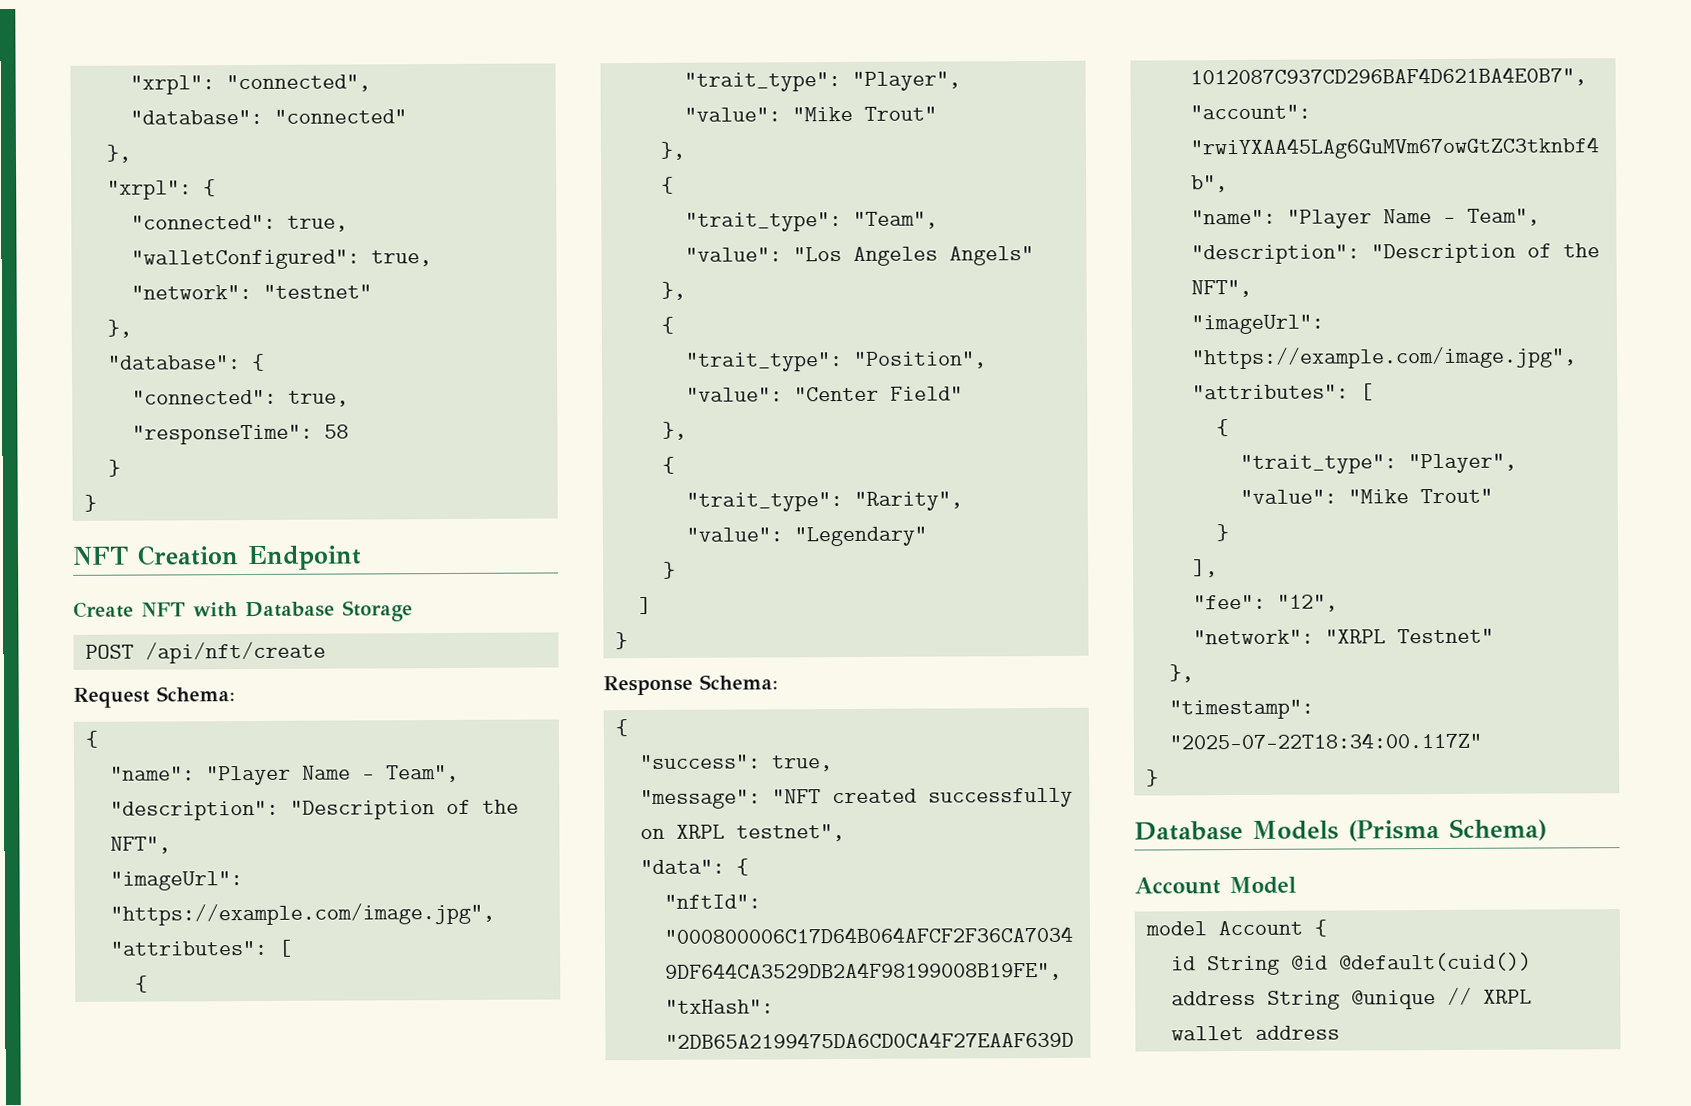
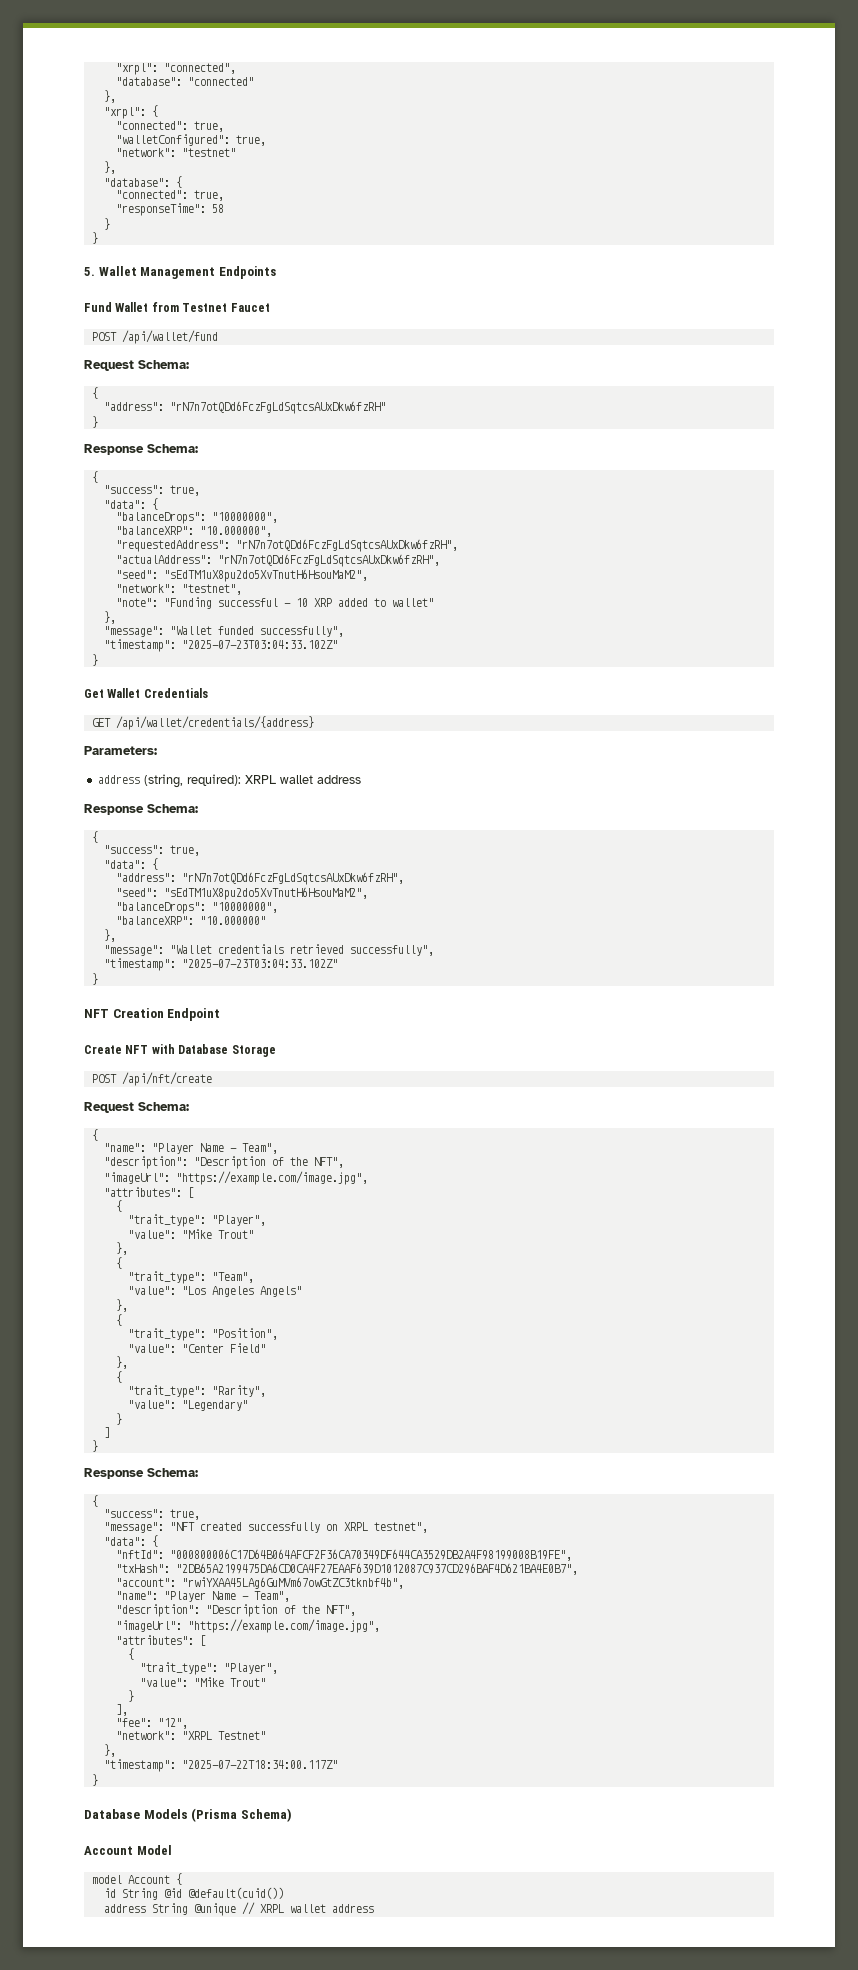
+ 5. Wallet Management Endpoints
+ Fund Wallet from Testnet Faucet
+ POST /api/wallet/fund
+ Request Schema:
+ {
+ "address": "rN7n7otQDd6FczFgLdSqtcsAUxDkw6fzRH"
+ }
+ Response Schema:
+ {
+ "success": true,
+ "data": {
+ "balanceDrops": "10000000",
+ "balanceXRP": "10.000000",
+ "requestedAddress": "rN7n7otQDd6FczFgLdSqtcsAUxDkw6fzRH",
+ "actualAddress": "rN7n7otQDd6FczFgLdSqtcsAUxDkw6fzRH",
+ "seed": "sEdTM1uX8pu2do5XvTnutH6HsouMaM2",
+ "network": "testnet",
+ "note": "Funding successful - 10 XRP added to wallet"
+ },
+ "message": "Wallet funded successfully",
+ "timestamp": "2025-07-23T03:04:33.102Z"
+ }
+ Get Wallet Credentials
+ GET /api/wallet/credentials/{address}
+ Parameters:
+ address (string, required): XRPL wallet address
+ Response Schema:
+ {
+ "success": true,
+ "data": {
+ "address": "rN7n7otQDd6FczFgLdSqtcsAUxDkw6fzRH",
+ "seed": "sEdTM1uX8pu2do5XvTnutH6HsouMaM2",
+ "balanceDrops": "10000000",
+ "balanceXRP": "10.000000"
+ },
+ "message": "Wallet credentials retrieved successfully",
+ "timestamp": "2025-07-23T03:04:33.102Z"
+ }

